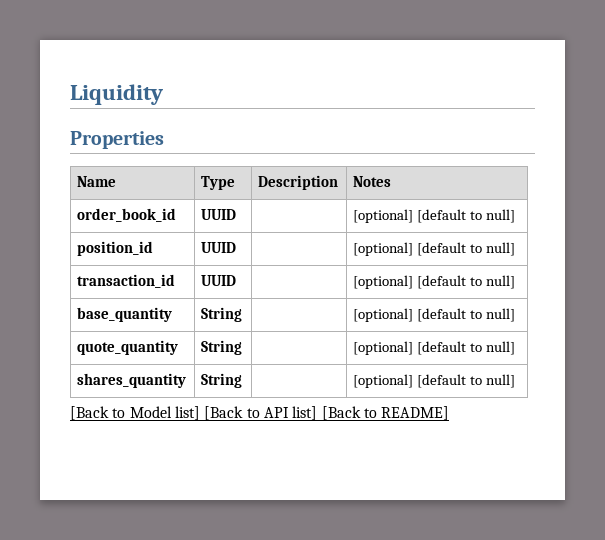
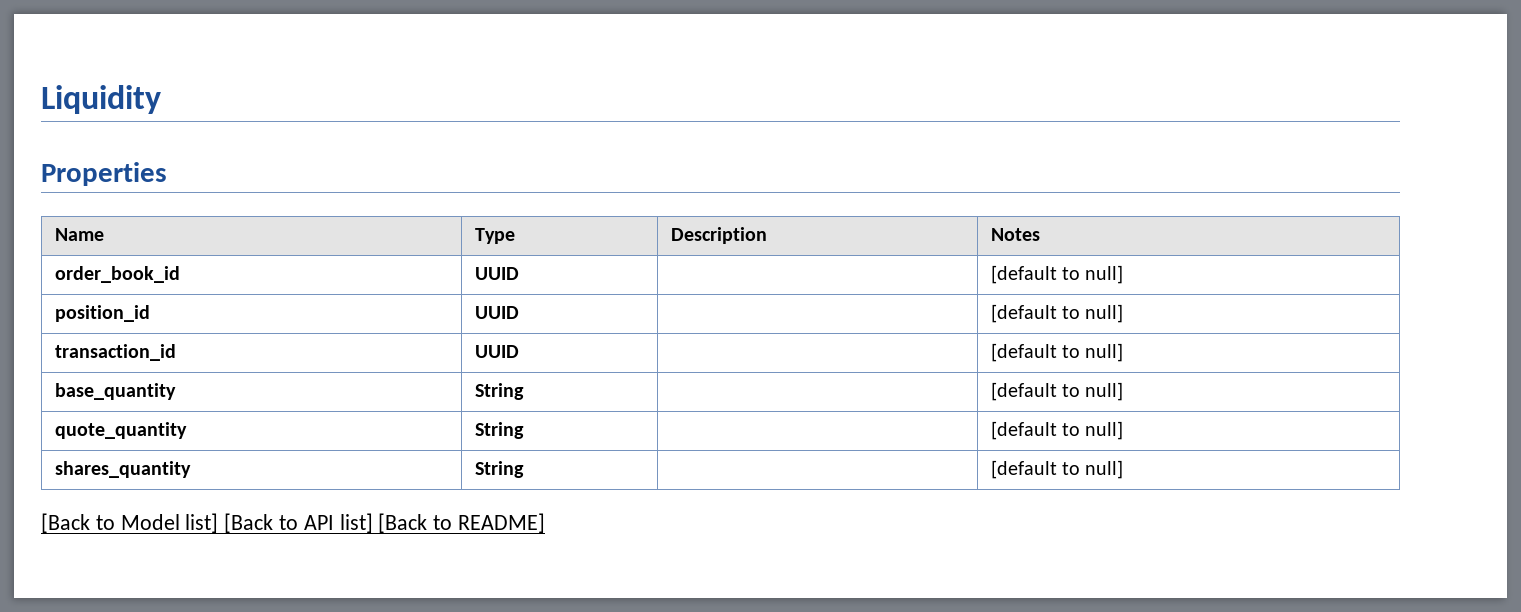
- order_book_id | UUID | | [optional] [default to null]
+ order_book_id | UUID | | [default to null]
- position_id | UUID | | [optional] [default to null]
+ position_id | UUID | | [default to null]
- transaction_id | UUID | | [optional] [default to null]
+ transaction_id | UUID | | [default to null]
- base_quantity | String | | [optional] [default to null]
+ base_quantity | String | | [default to null]
- quote_quantity | String | | [optional] [default to null]
+ quote_quantity | String | | [default to null]
- shares_quantity | String | | [optional] [default to null]
+ shares_quantity | String | | [default to null]

